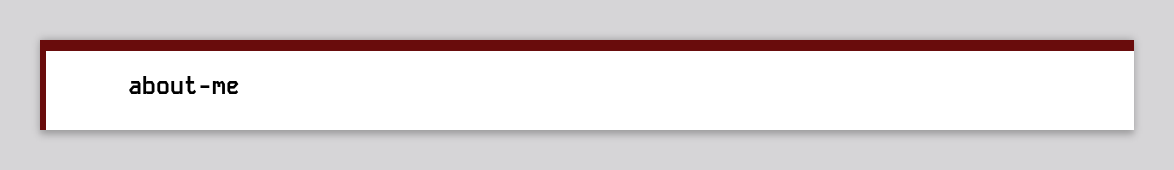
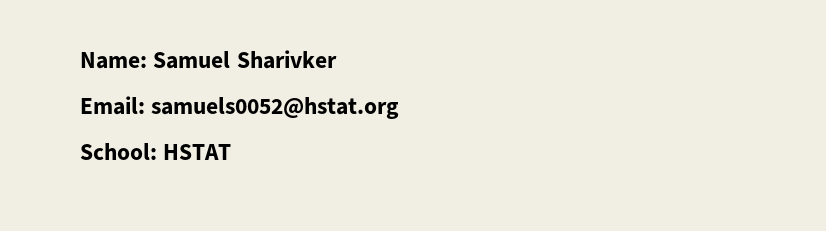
- about-me
+ Name: Samuel Sharivker
+ Email: samuels0052@hstat.org
+ School: HSTAT

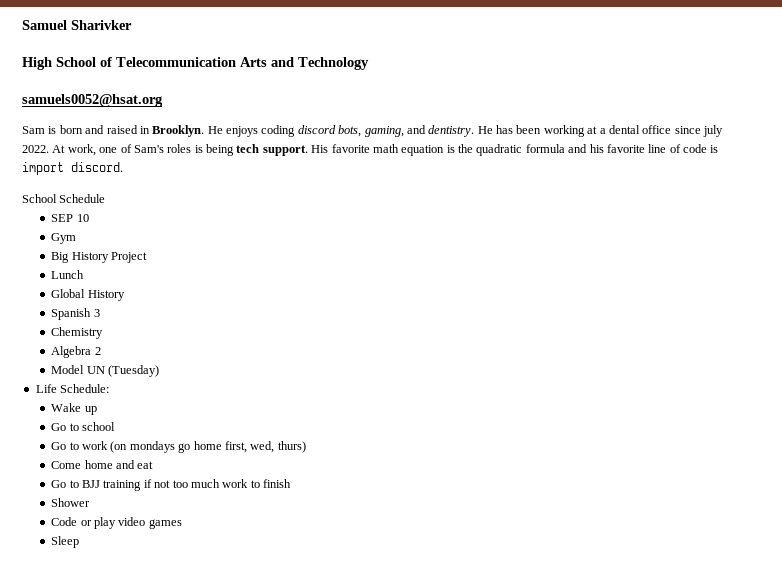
- Name: Samuel Sharivker
+ Samuel Sharivker
- Email: samuels0052@hstat.org
- School: HSTAT
+ High School of Telecommunication Arts and Technology
+ samuels0052@hsat.org
+ Sam is born and raised in Brooklyn. He enjoys coding discord bots, gaming, and dentistry. He has been working at a dental office since july 2022. At work, one of Sam's roles is being tech support. His favorite math equation is the quadratic formula and his favorite line of code is import discord.
+ School Schedule
+ SEP 10
+ Gym
+ Big History Project
+ Lunch
+ Global History
+ Spanish 3
+ Chemistry
+ Algebra 2
+ Model UN (Tuesday)
+ Life Schedule:
+ Wake up
+ Go to school
+ Go to work (on mondays go home first, wed, thurs)
+ Come home and eat
+ Go to BJJ training if not too much work to finish
+ Shower
+ Code or play video games
+ Sleep

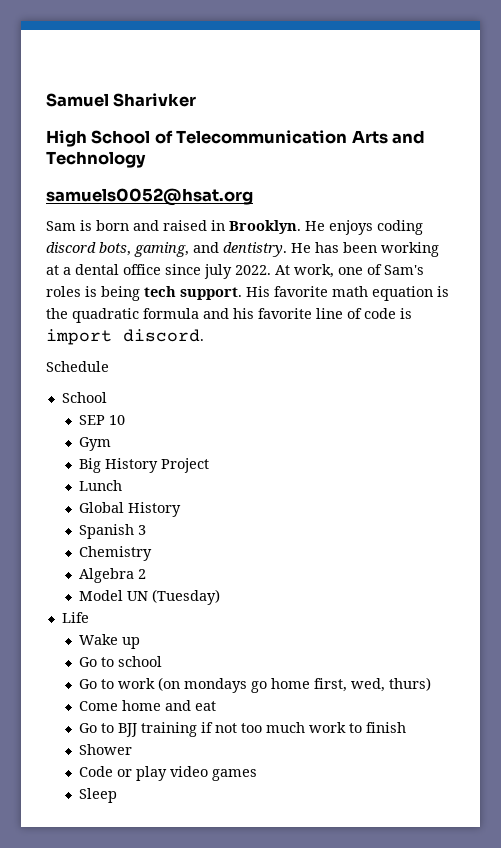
- School Schedule
+ Schedule
+ School
- Life Schedule:
+ Life

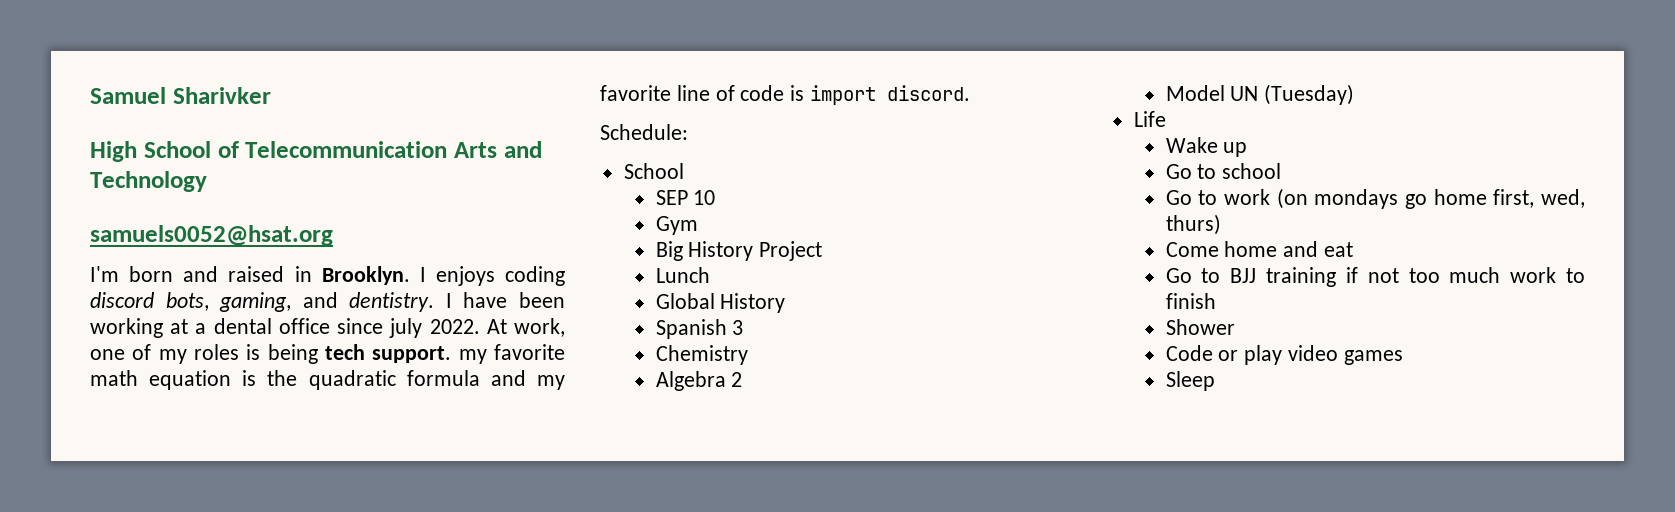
- Sam is born and raised in Brooklyn.
+ I'm born and raised in Brooklyn.
- He enjoys coding discord bots, gaming, and dentistry.
+ I enjoys coding discord bots, gaming, and dentistry.
- He has been working at a dental office since july 2022.
+ I have been working at a dental office since july 2022.
- At work, one of Sam's roles is being tech support. His favorite math equation is the quadratic formula and his favorite line of code is import discord.
+ At work, one of my roles is being tech support. my favorite math equation is the quadratic formula and my favorite line of code is import discord.
- Schedule
+ Schedule:

